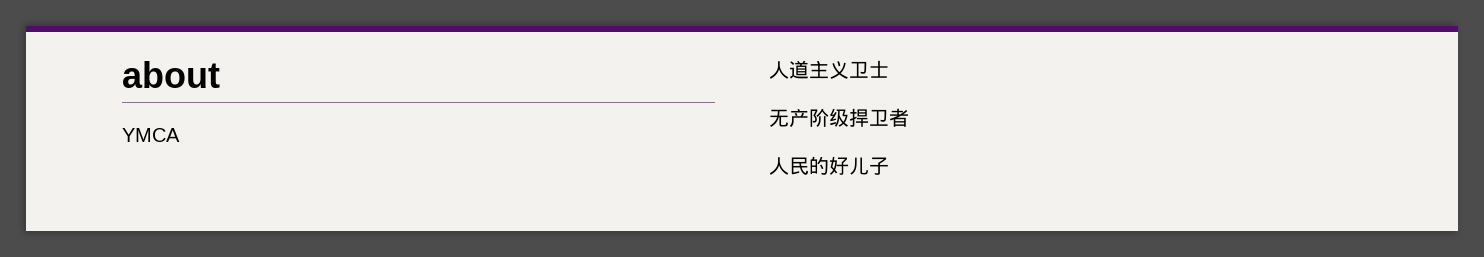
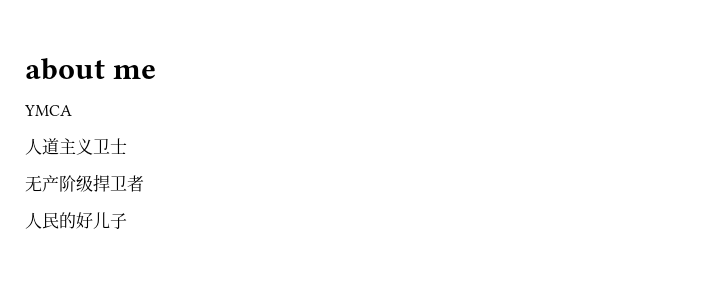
- about
+ about me

